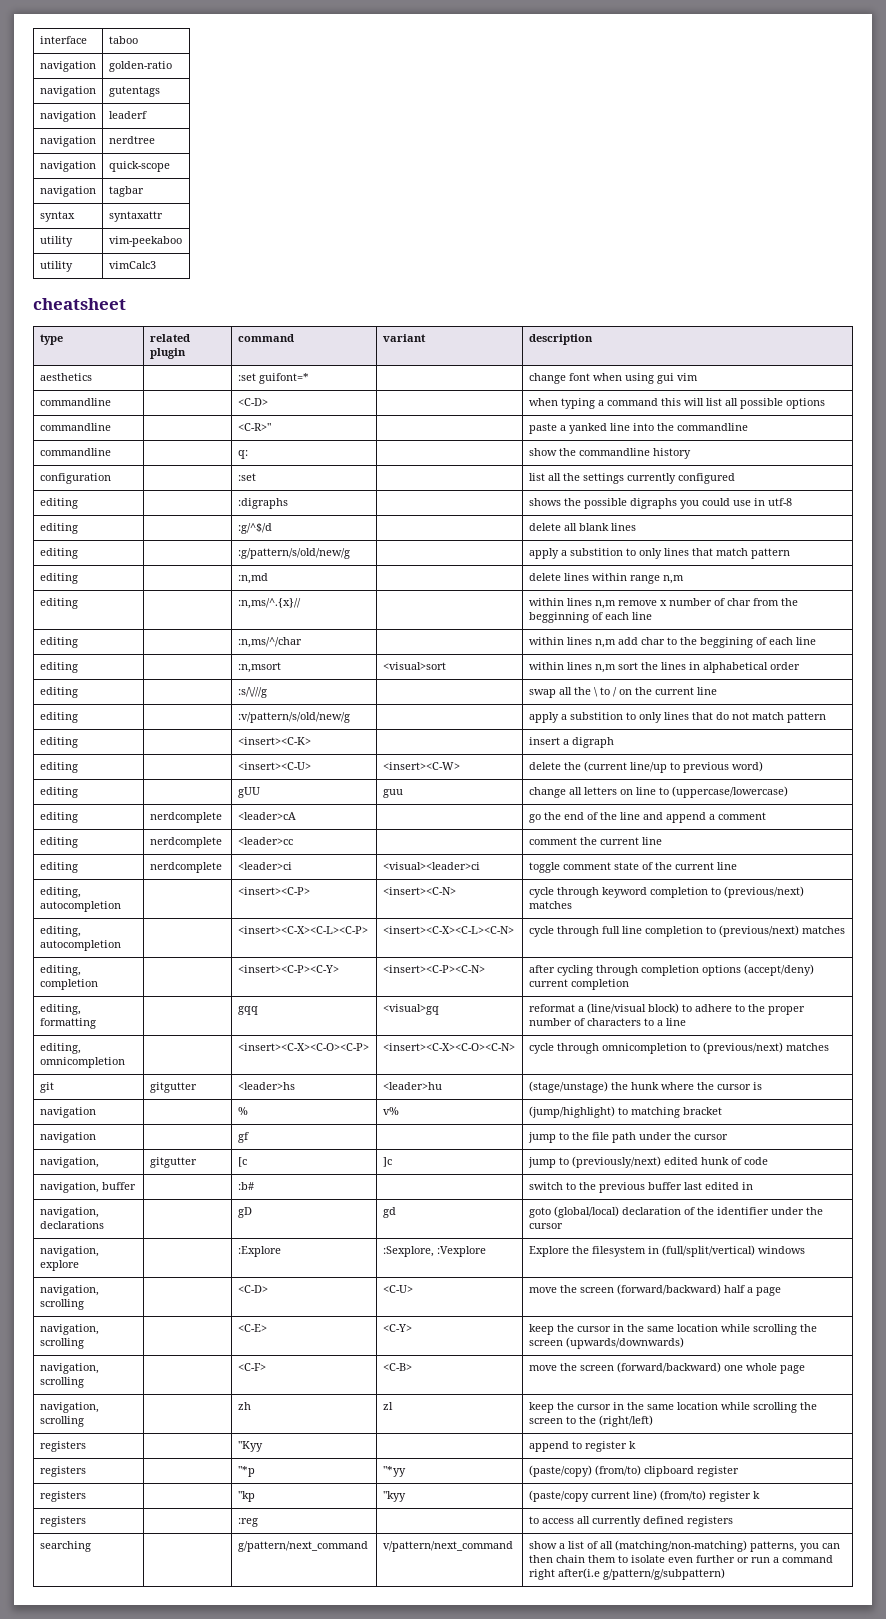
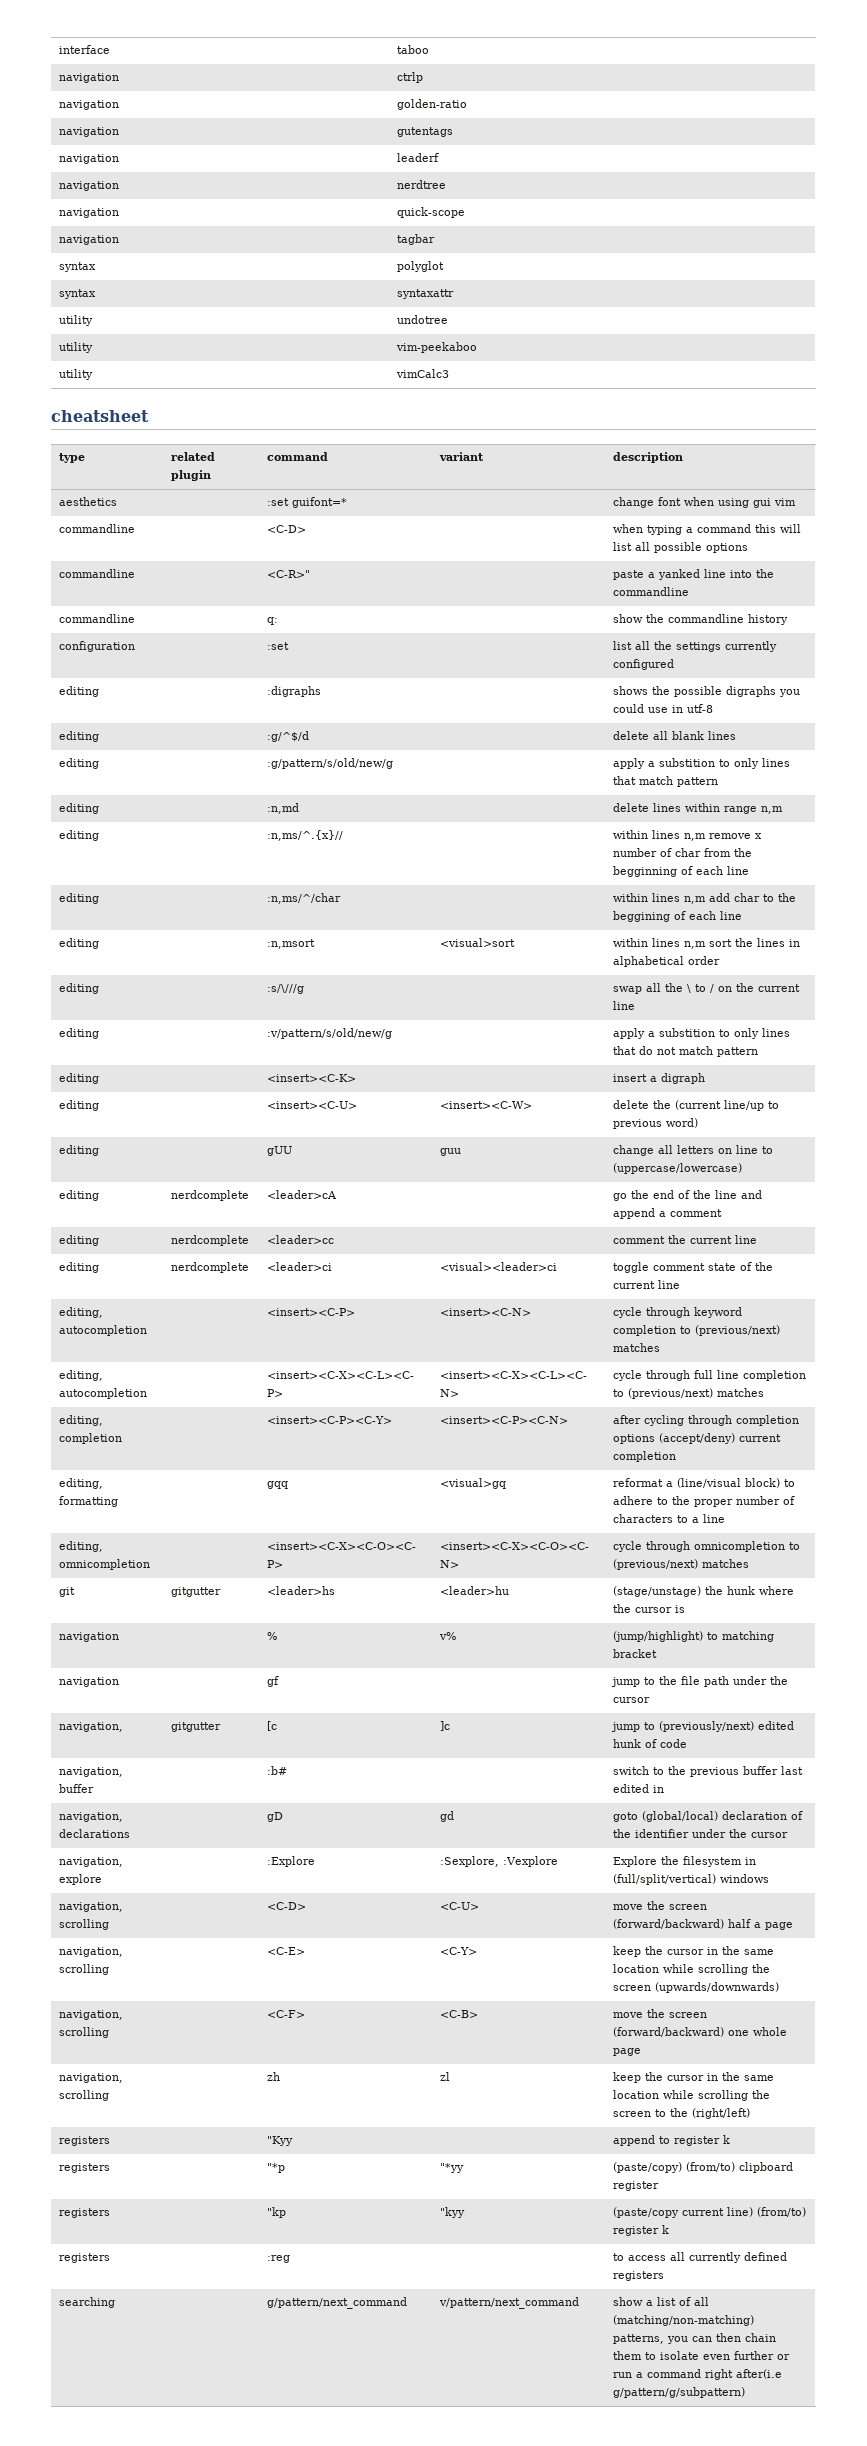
+ navigation | ctrlp
+ syntax | polyglot
+ utility | undotree

